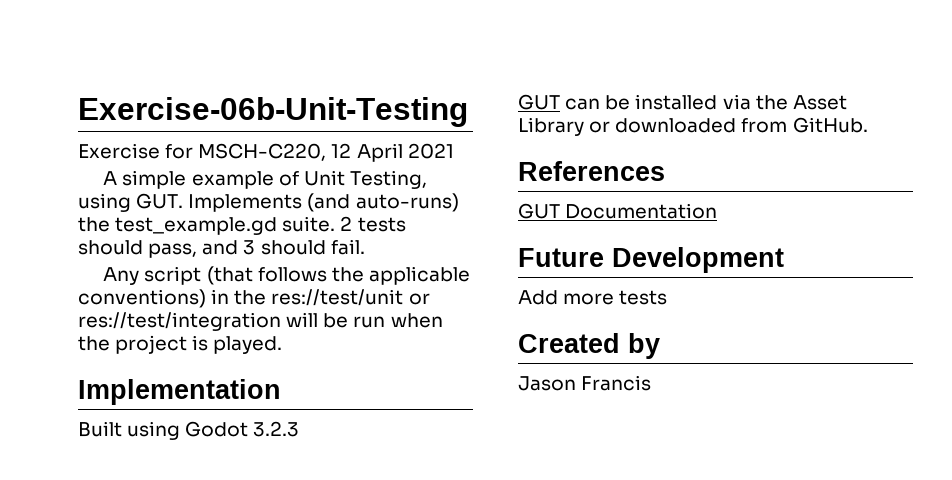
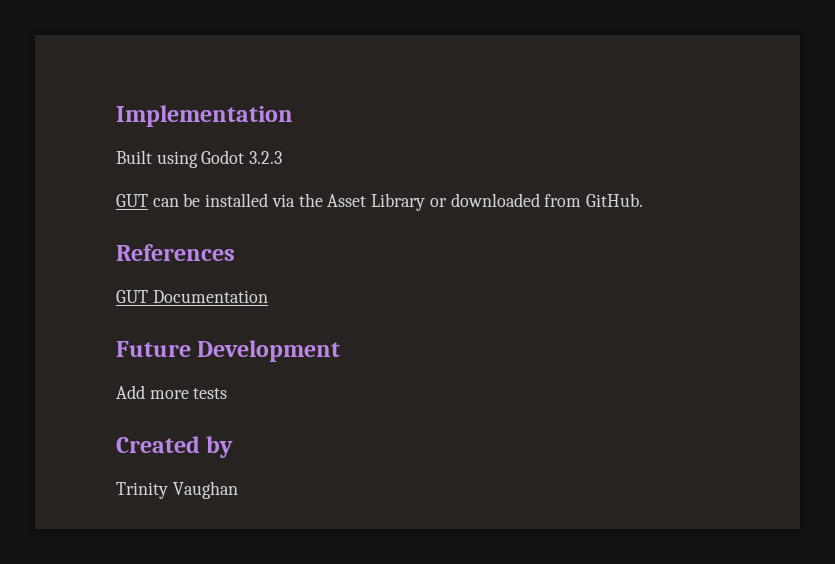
- Exercise-06b-Unit-Testing
- Exercise for MSCH-C220, 12 April 2021
- A simple example of Unit Testing, using GUT. Implements (and auto-runs) the test_example.gd suite. 2 tests should pass, and 3 should fail.
- Any script (that follows the applicable conventions) in the res://test/unit or res://test/integration will be run when the project is played.
- Jason Francis
+ Trinity Vaughan

